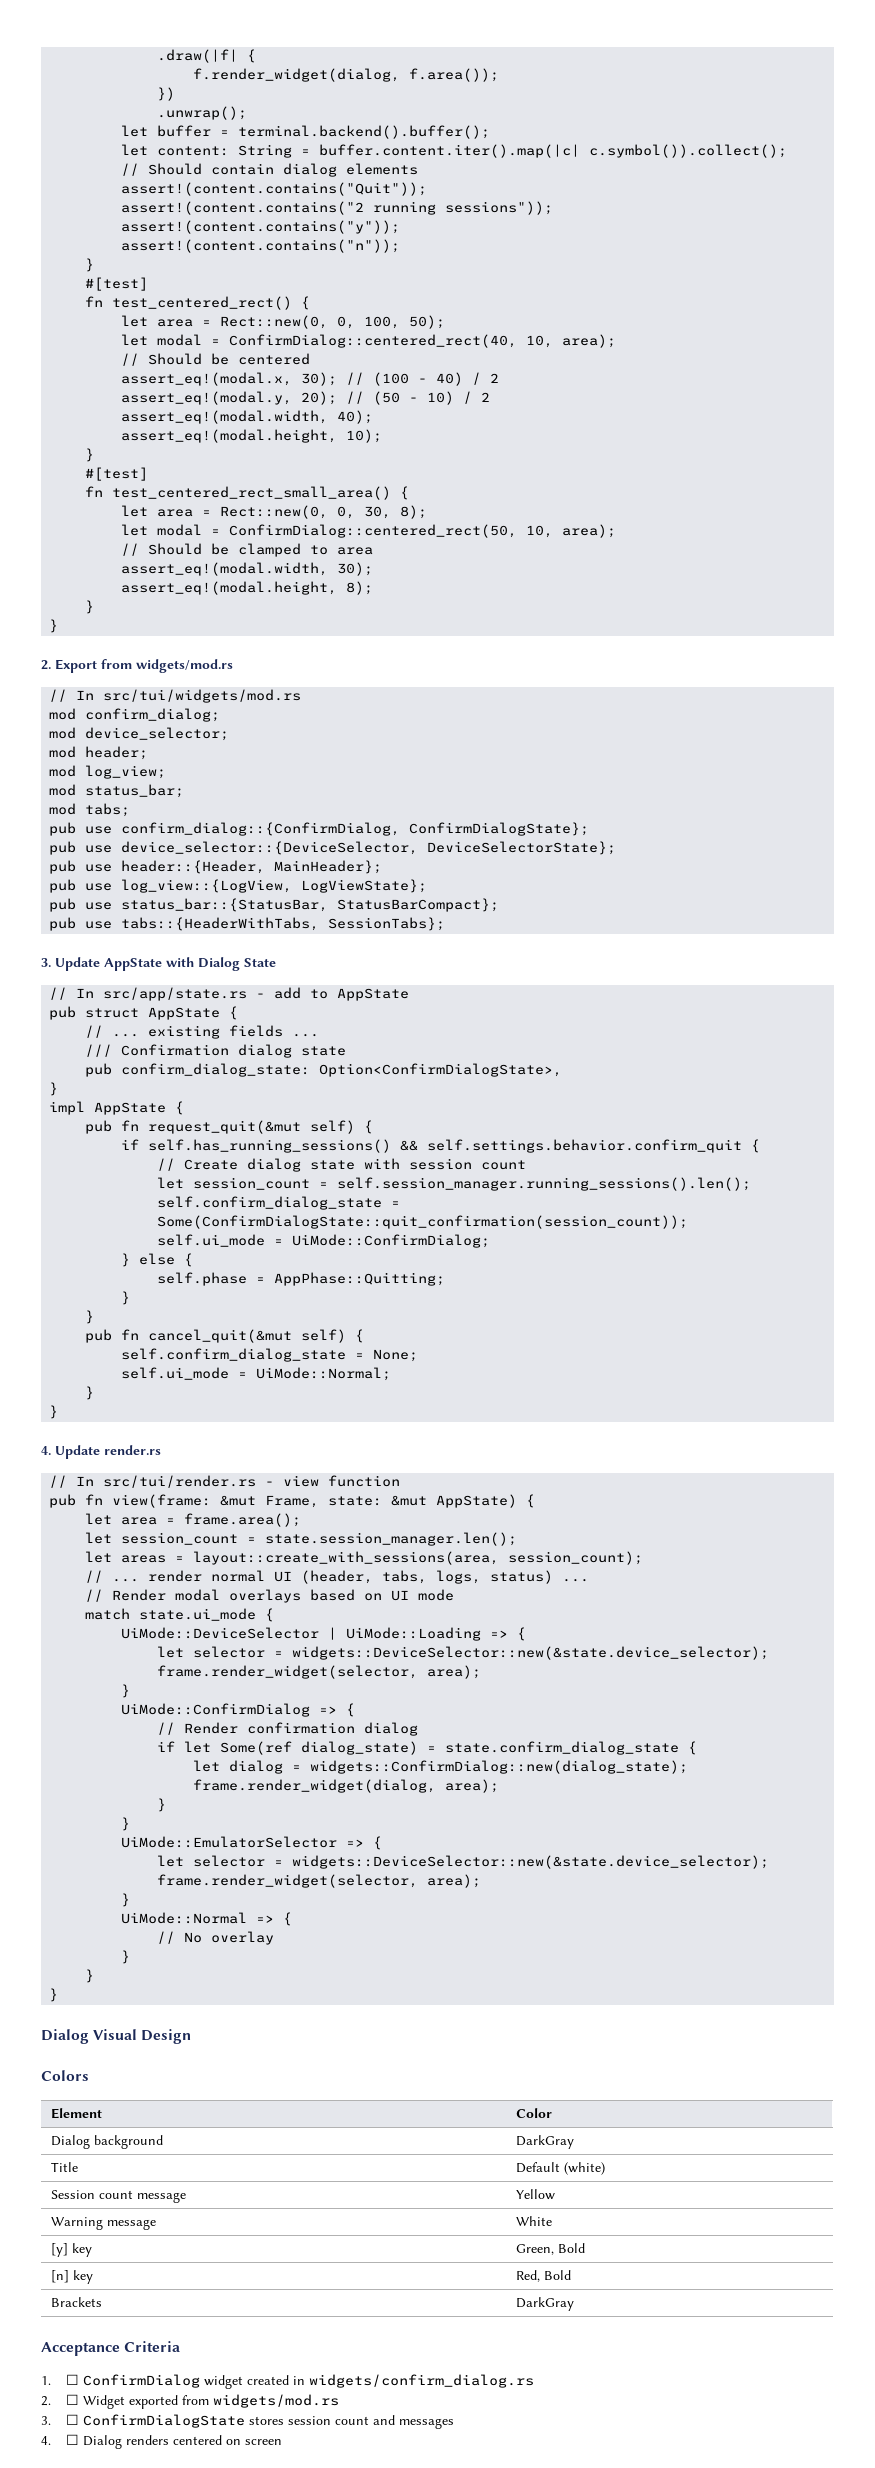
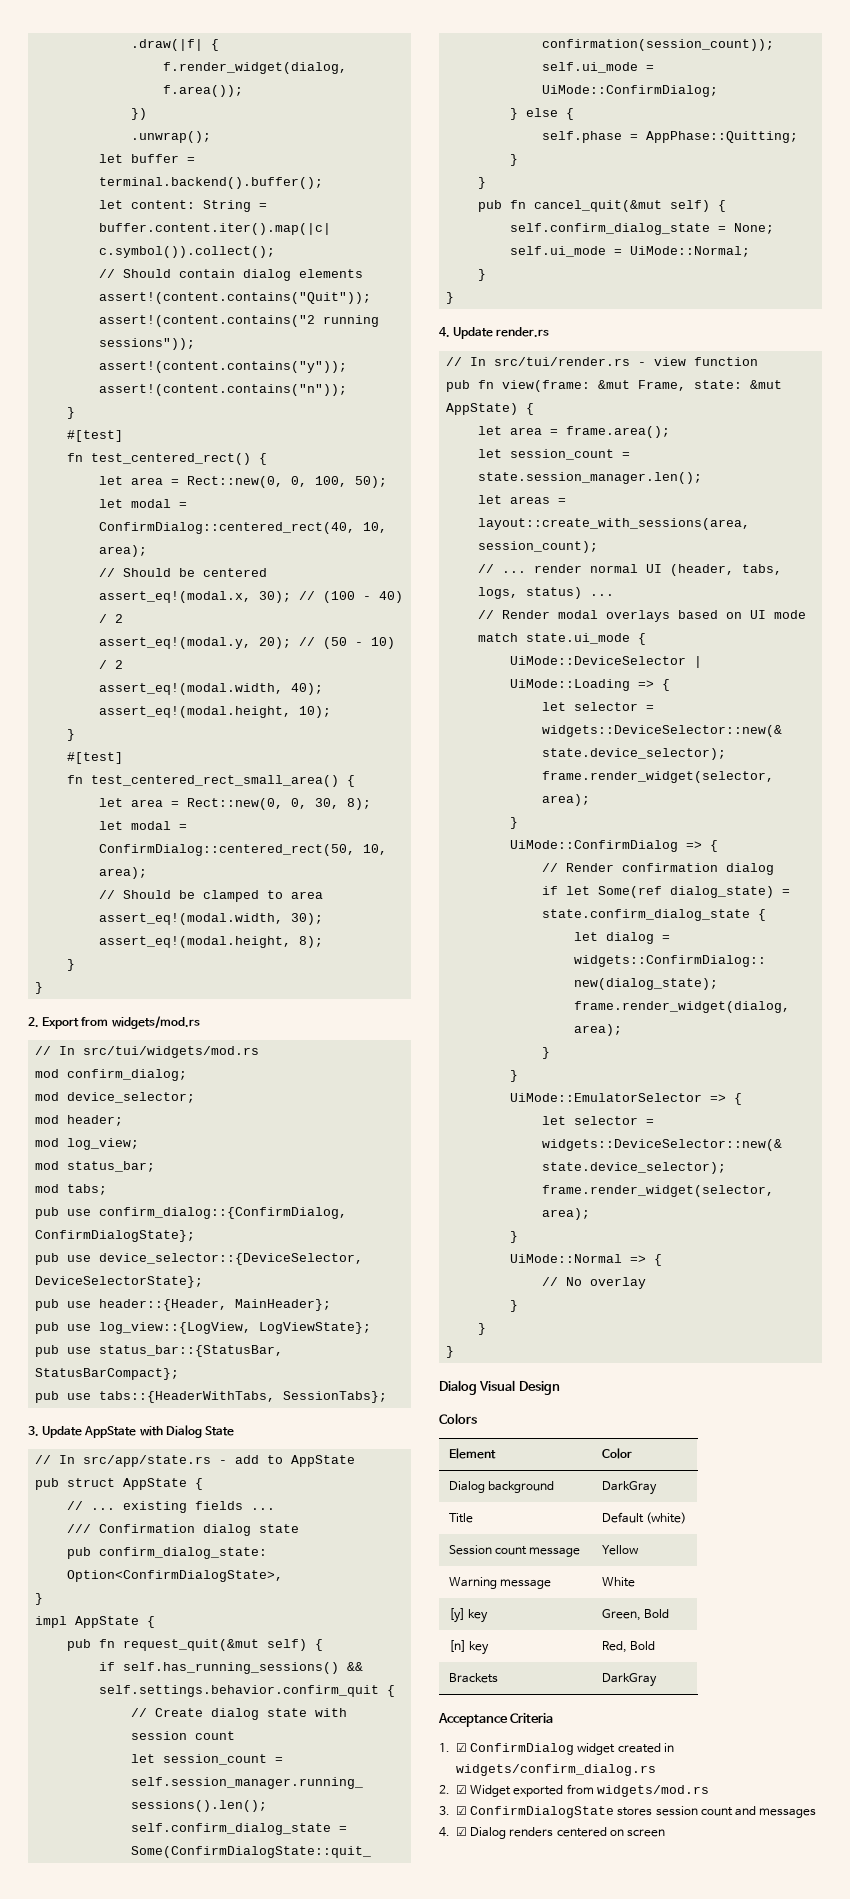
- 1. ☐ ConfirmDialog widget created in widgets/confirm_dialog.rs
+ 1. ☑ ConfirmDialog widget created in widgets/confirm_dialog.rs
- 2. ☐ Widget exported from widgets/mod.rs
+ 2. ☑ Widget exported from widgets/mod.rs
- 3. ☐ ConfirmDialogState stores session count and messages
+ 3. ☑ ConfirmDialogState stores session count and messages
- 4. ☐ Dialog renders centered on screen
+ 4. ☑ Dialog renders centered on screen

